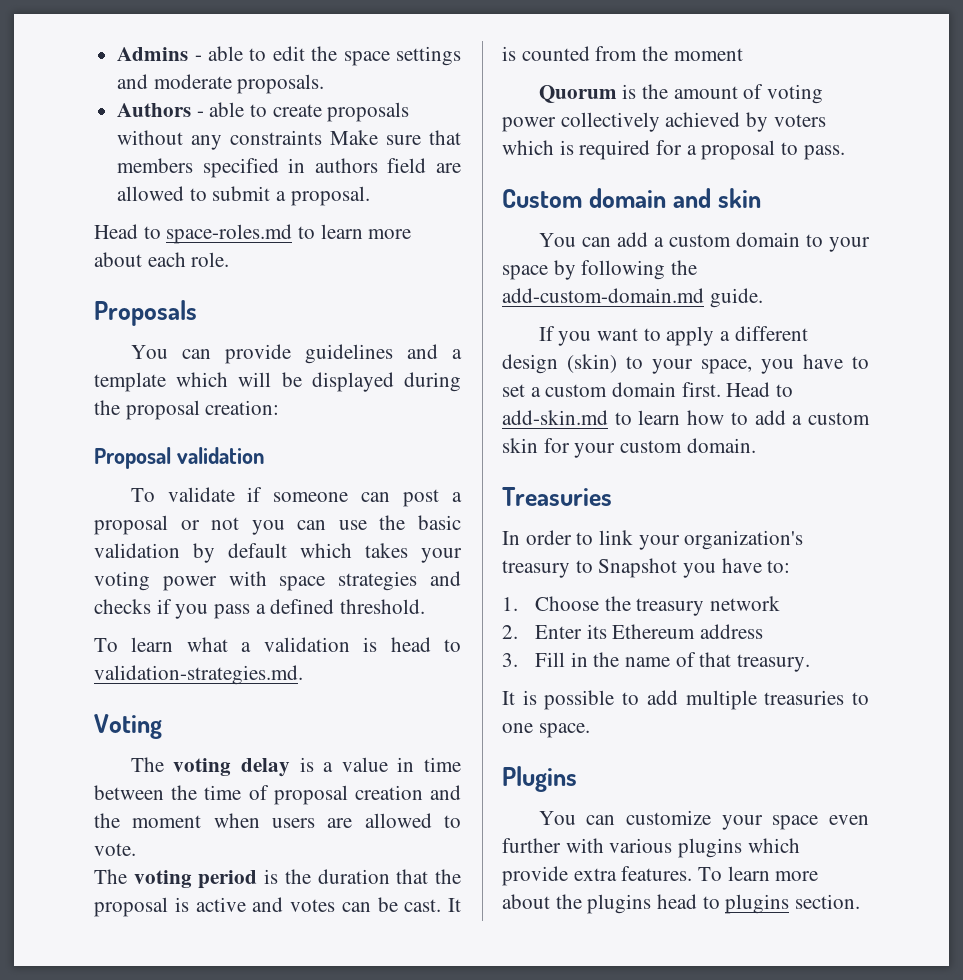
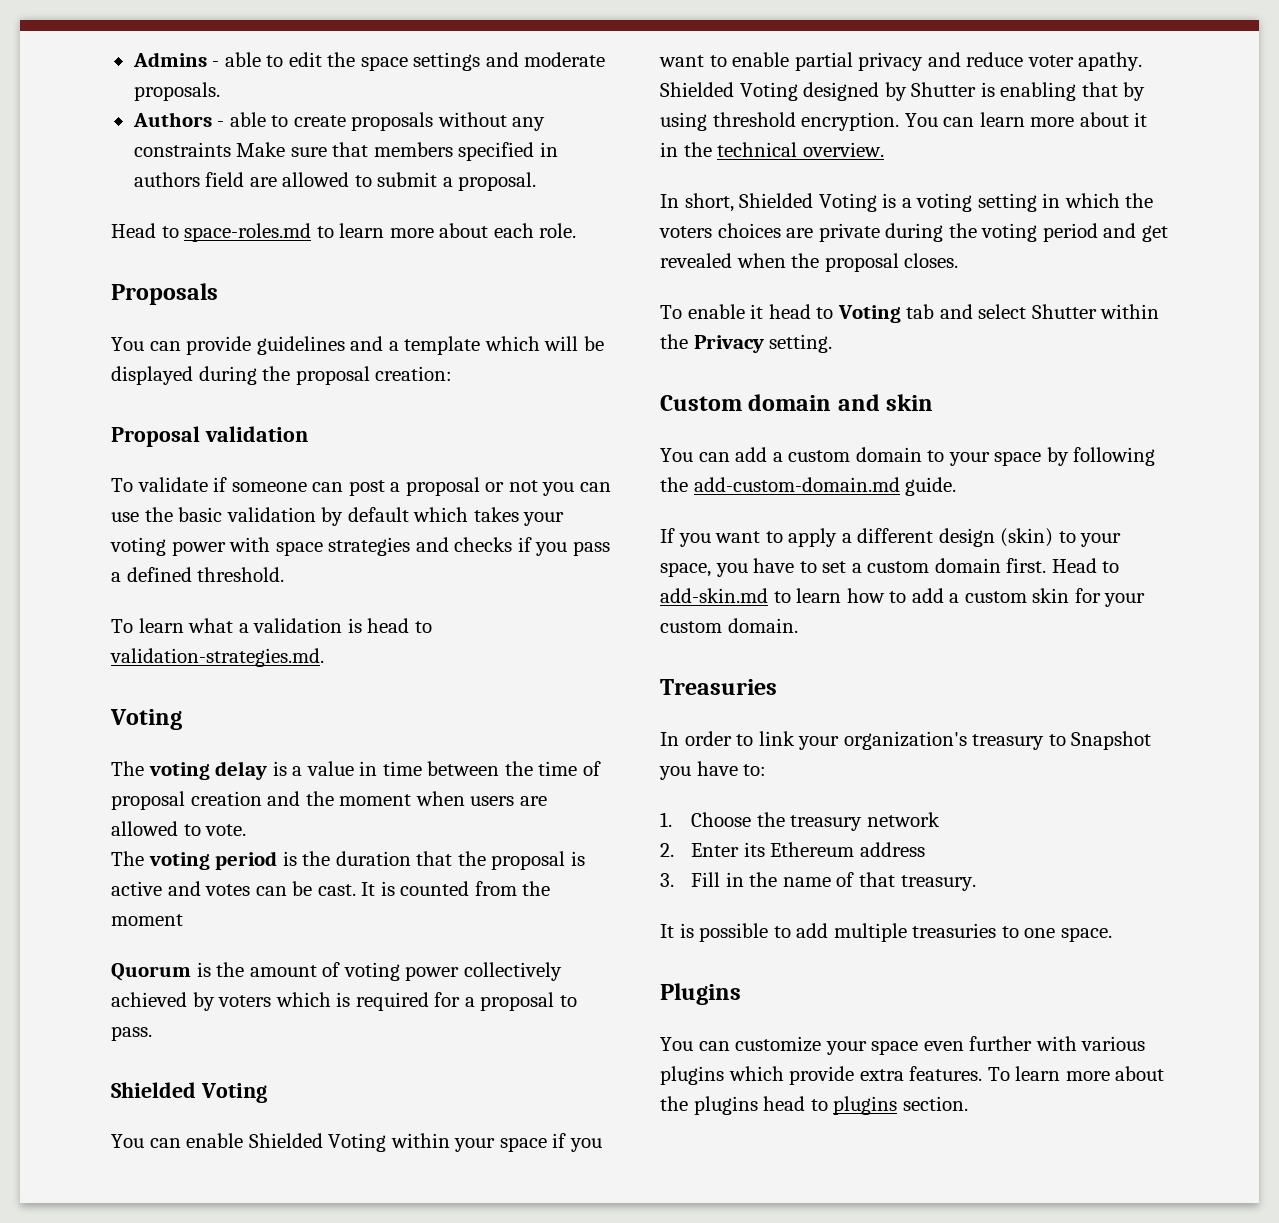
  Quorum is the amount of voting power collectively achieved by voters which is required for a proposal to pass.
+ Shielded Voting
+ You can enable Shielded Voting within your space if you want to enable partial privacy and reduce voter apathy. Shielded Voting designed by Shutter is enabling that by using threshold encryption. You can learn more about it in the technical overview.
+ In short, Shielded Voting is a voting setting in which the voters choices are private during the voting period and get revealed when the proposal closes.
+ To enable it head to Voting tab and select Shutter within the Privacy setting.

